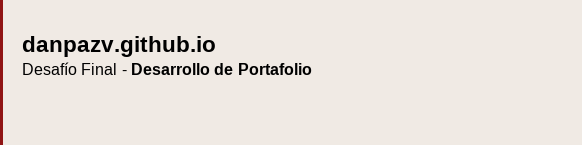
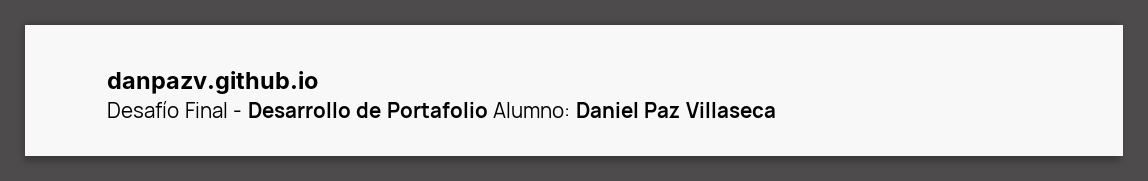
- Desafío Final - Desarrollo de Portafolio
+ Desafío Final - Desarrollo de Portafolio Alumno: Daniel Paz Villaseca

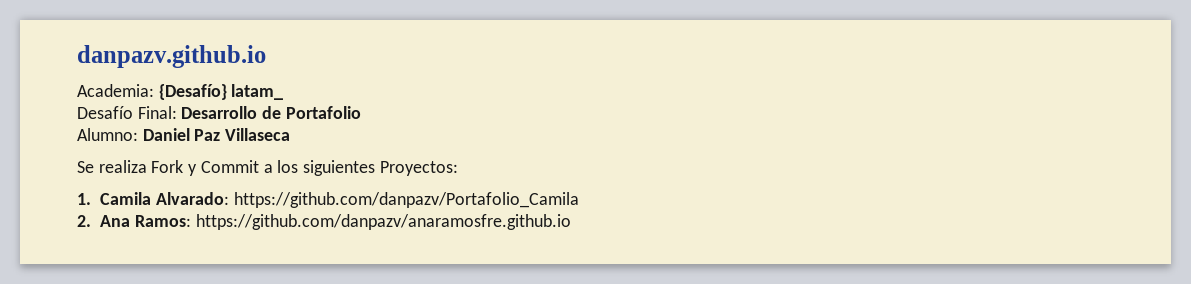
+ Academia: {Desafío} latam_
- Desafío Final - Desarrollo de Portafolio Alumno: Daniel Paz Villaseca
+ Desafío Final: Desarrollo de Portafolio
+ Alumno: Daniel Paz Villaseca
+ Se realiza Fork y Commit a los siguientes Proyectos:
+ 1. Camila Alvarado: https://github.com/danpazv/Portafolio_Camila
+ 2. Ana Ramos: https://github.com/danpazv/anaramosfre.github.io

